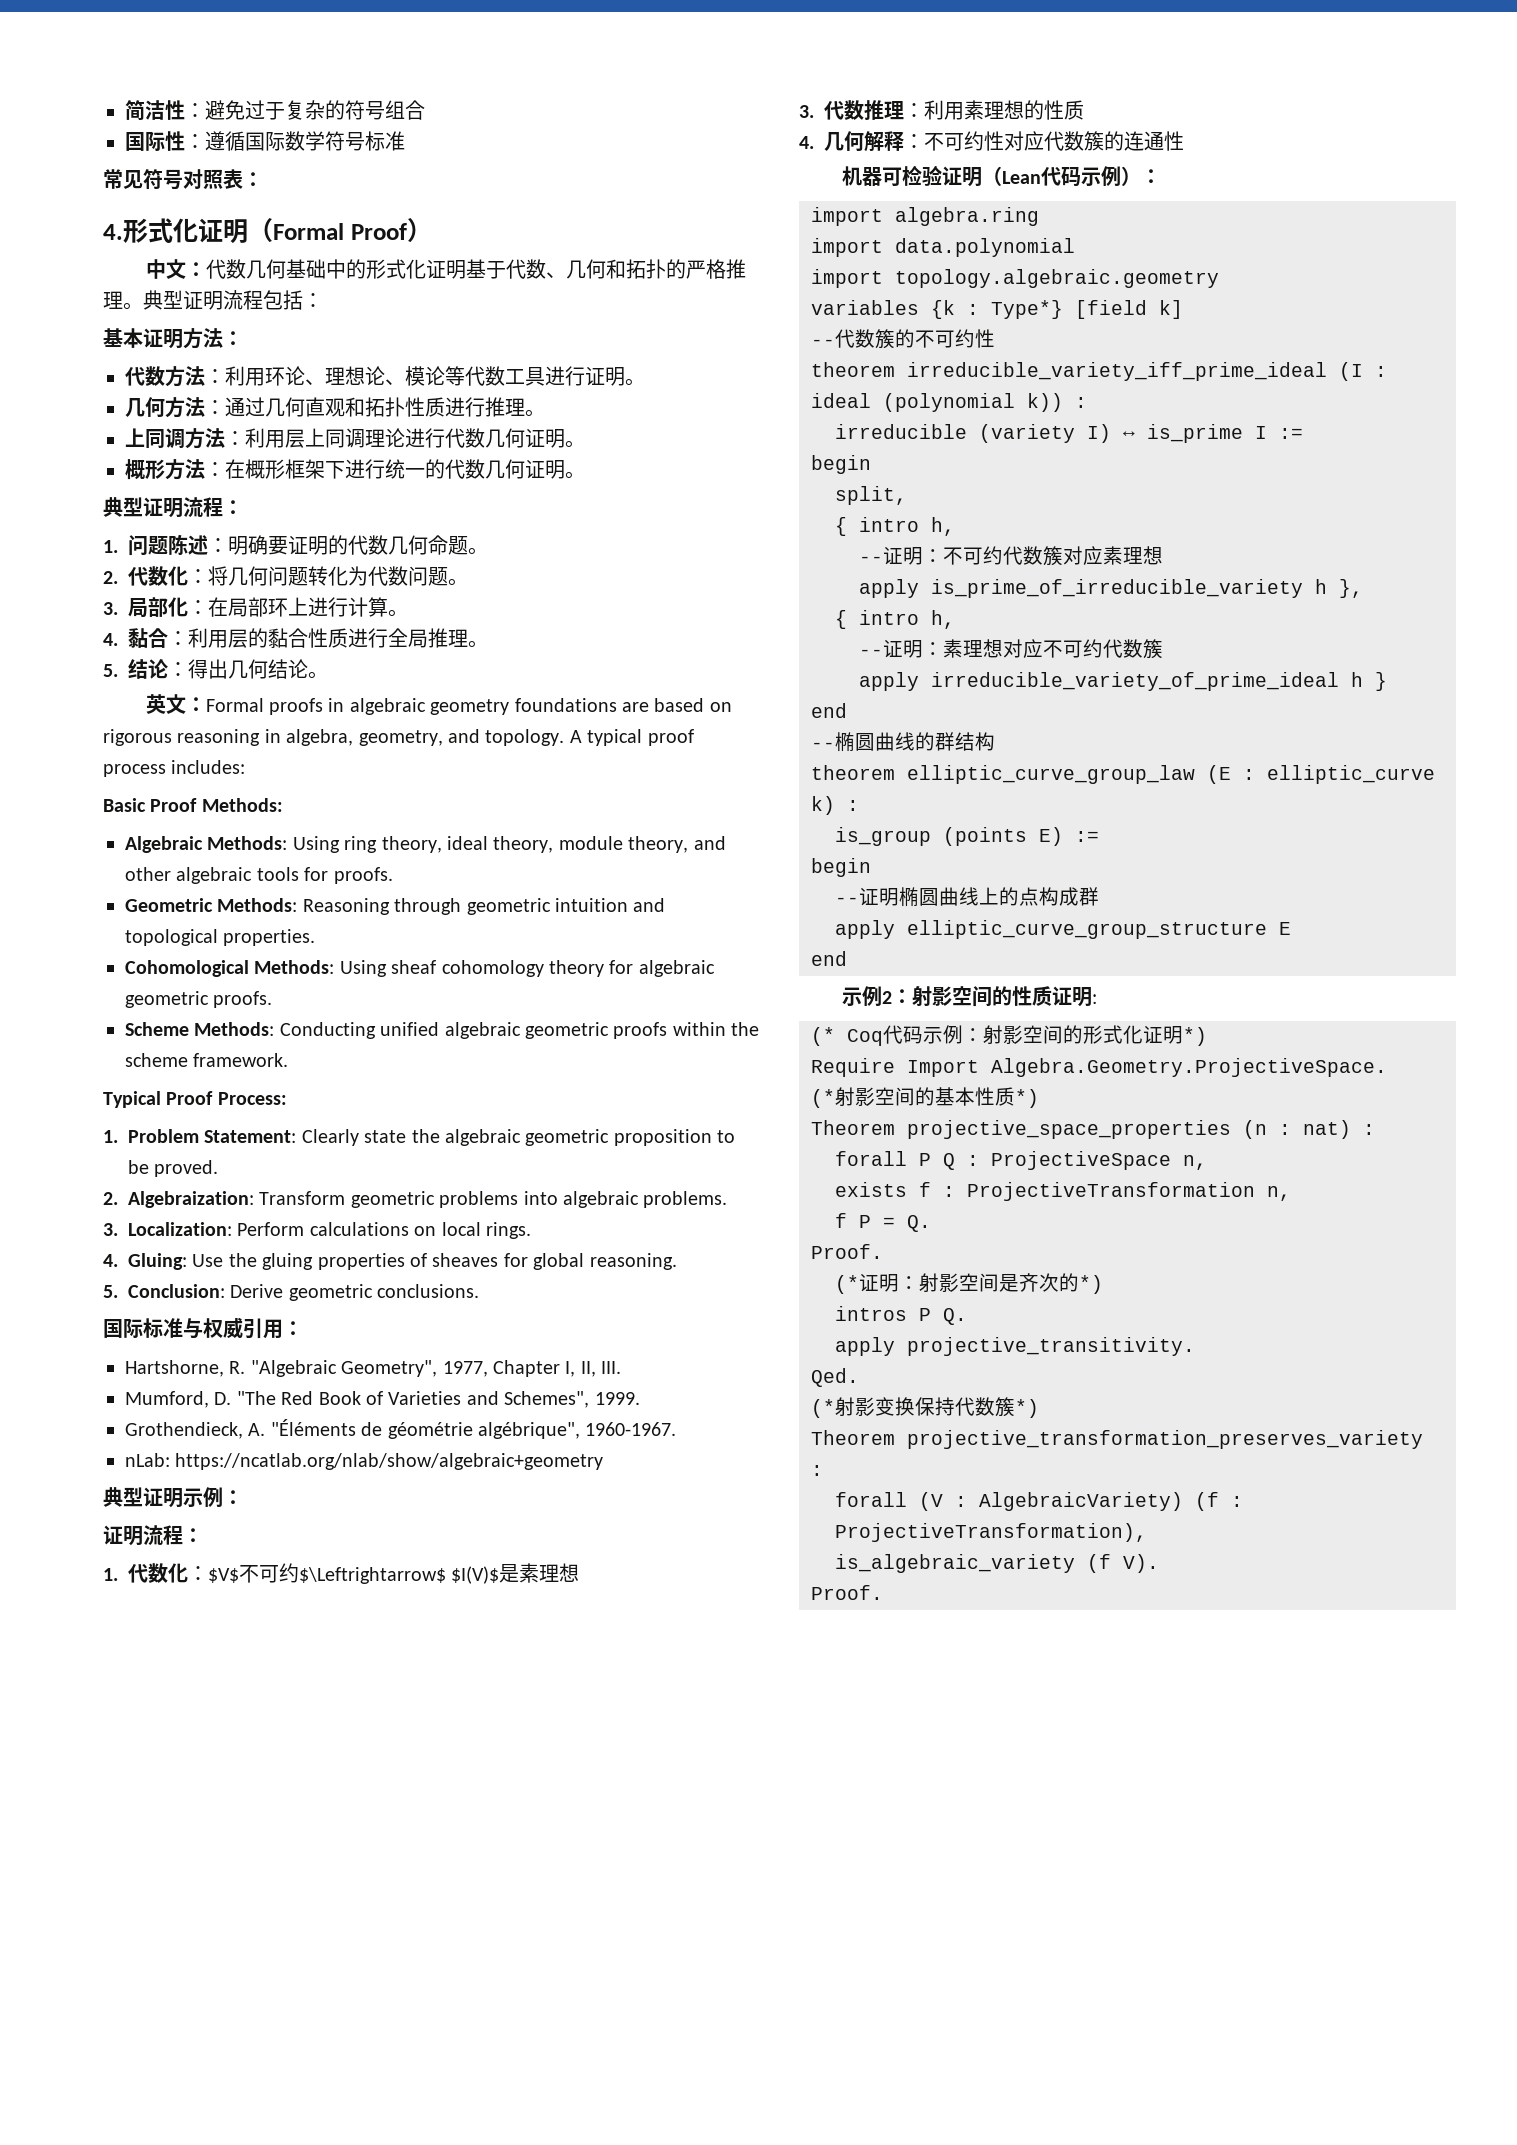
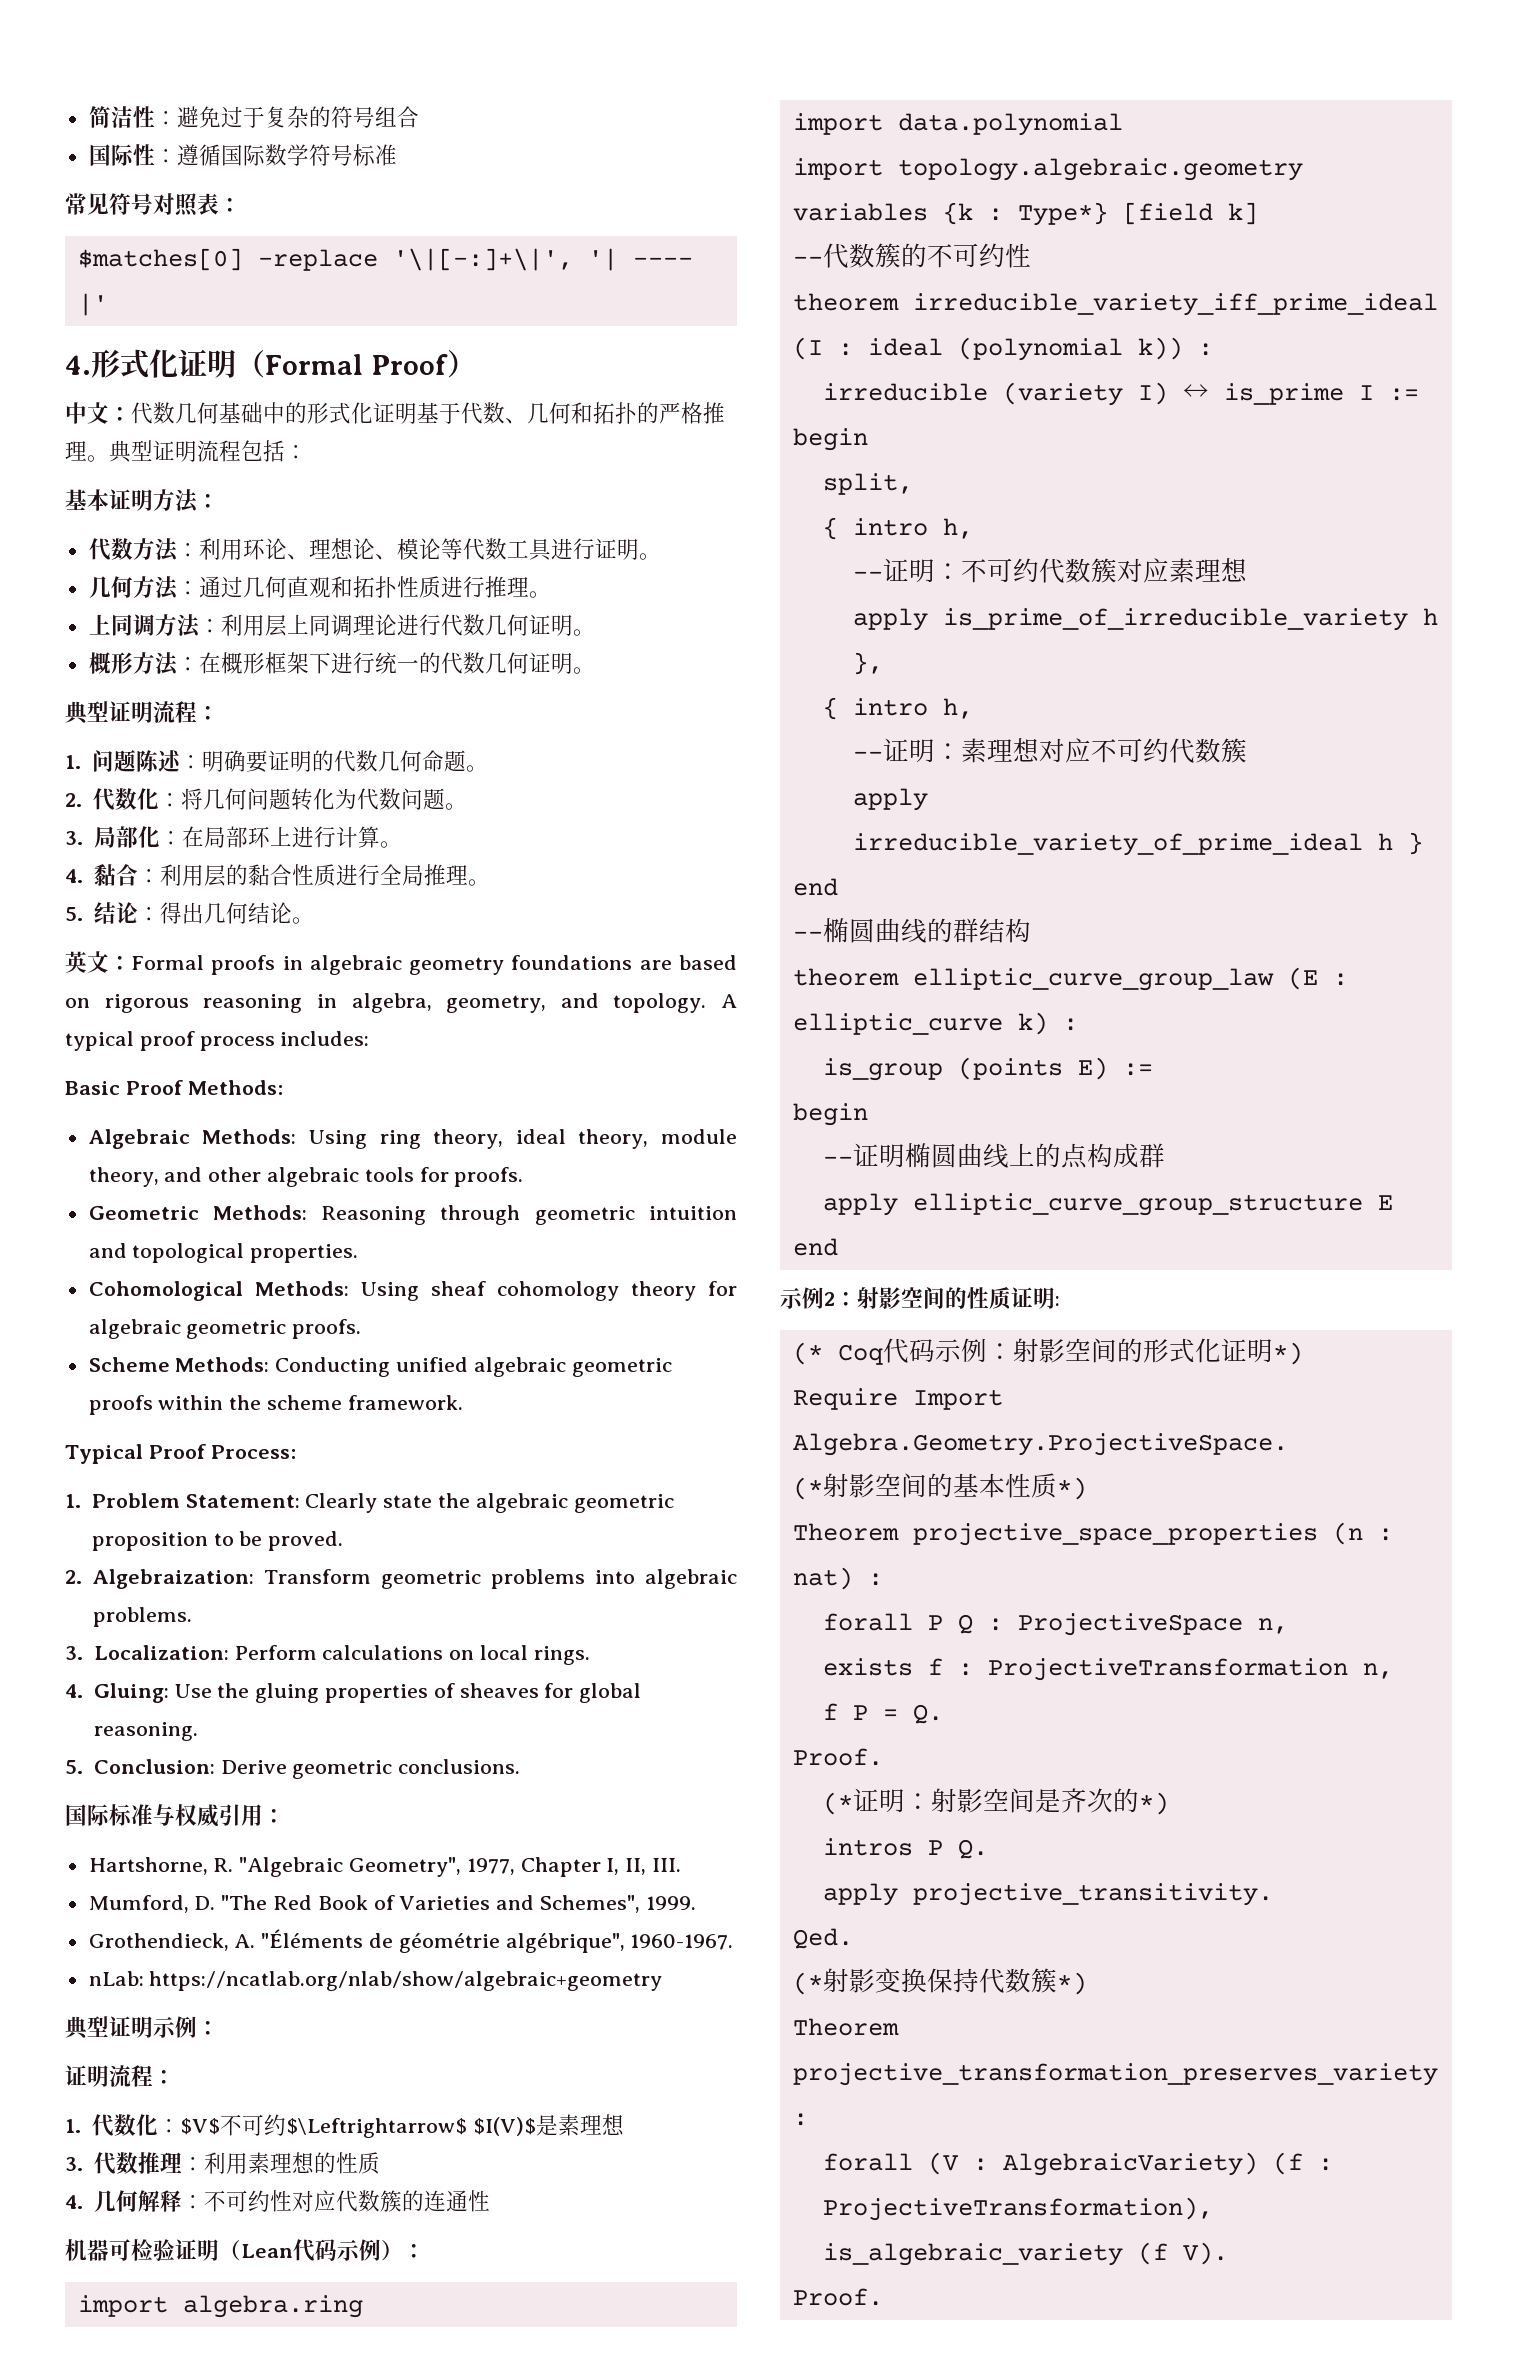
+ $matches[0] -replace '\|[-:]+\|', '| ---- |'

